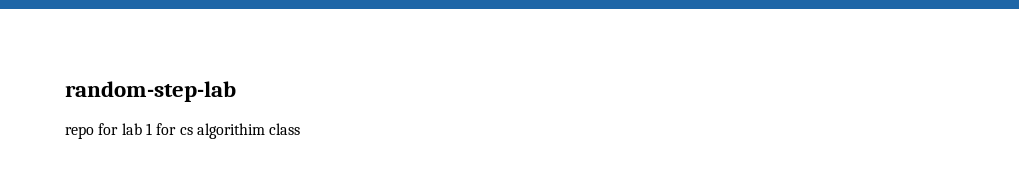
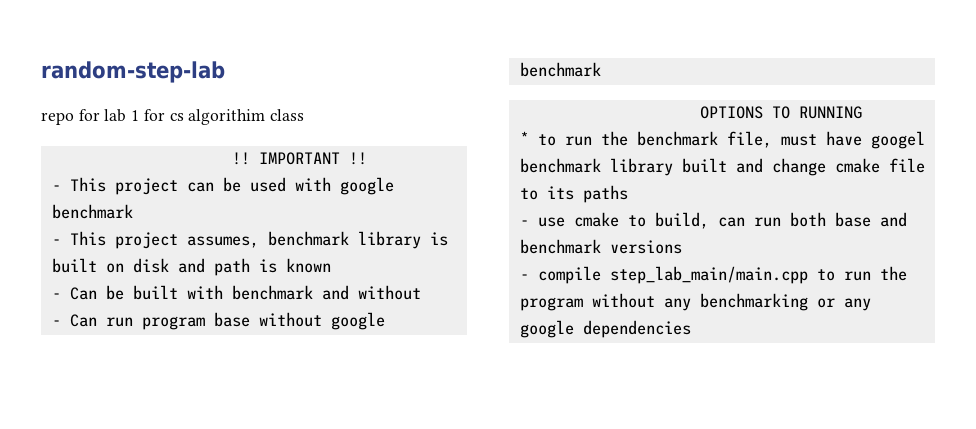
+ !! IMPORTANT !!
+ - This project can be used with google benchmark
+ - This project assumes, benchmark library is built on disk and path is known
+ - Can be built with benchmark and without
+ - Can run program base without google benchmark
+ OPTIONS TO RUNNING
+ * to run the benchmark file, must have googel benchmark library built and change cmake file to its paths
+ - use cmake to build, can run both base and benchmark versions
+ - compile step_lab_main/main.cpp to run the program without any benchmarking or any google dependencies

